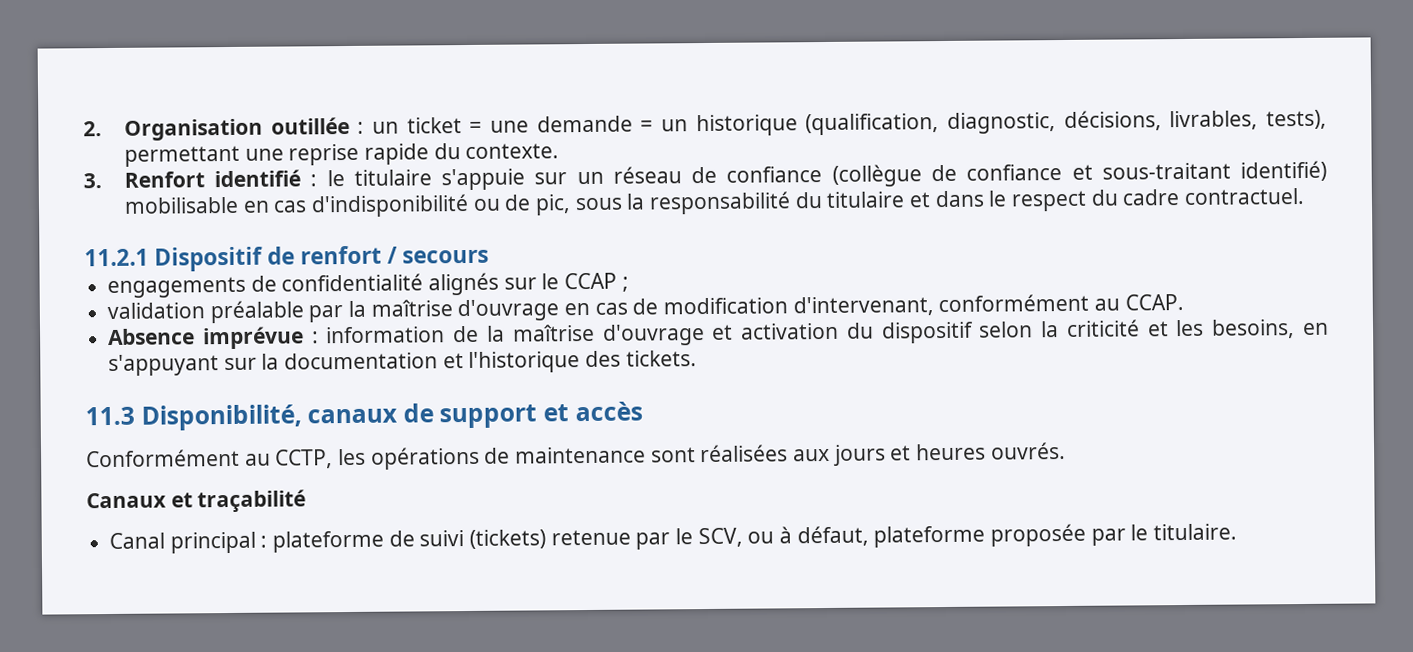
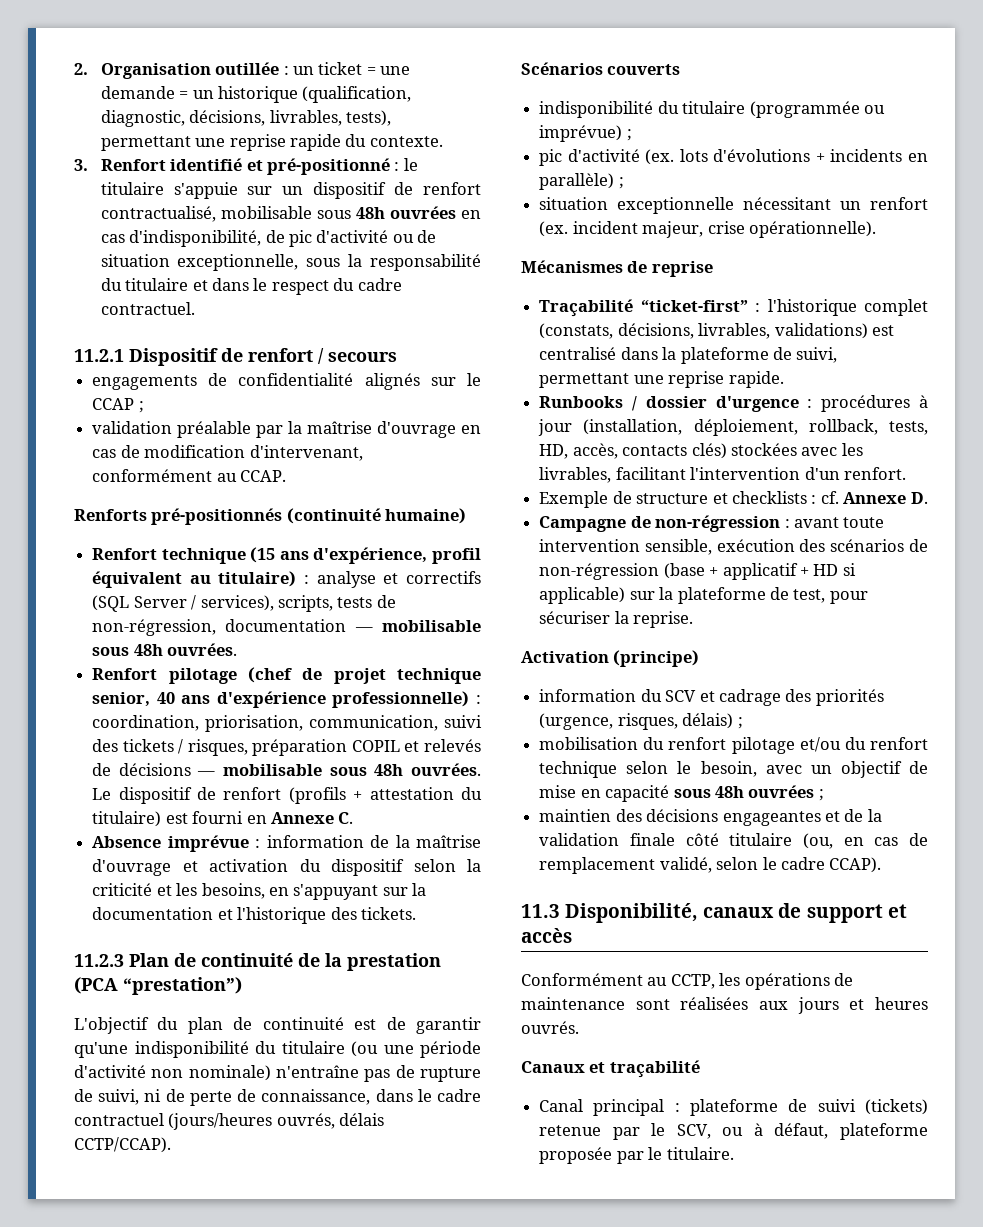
- 3. Renfort identifié : le titulaire s'appuie sur un réseau de confiance (collègue de confiance et sous-traitant identifié) mobilisable en cas d'indisponibilité ou de pic, sous la responsabilité du titulaire et dans le respect du cadre contractuel.
+ 3. Renfort identifié et pré‑positionné : le titulaire s'appuie sur un dispositif de renfort contractualisé, mobilisable sous 48h ouvrées en cas d'indisponibilité, de pic d'activité ou de situation exceptionnelle, sous la responsabilité du titulaire et dans le respect du cadre contractuel.
+ Renforts pré‑positionnés (continuité humaine)
+ Renfort technique (15 ans d'expérience, profil équivalent au titulaire) : analyse et correctifs (SQL Server / services), scripts, tests de non‑régression, documentation — mobilisable sous 48h ouvrées.
+ Renfort pilotage (chef de projet technique senior, 40 ans d'expérience professionnelle) : coordination, priorisation, communication, suivi des tickets / risques, préparation COPIL et relevés de décisions — mobilisable sous 48h ouvrées. Le dispositif de renfort (profils + attestation du titulaire) est fourni en Annexe C.
+ 11.2.3 Plan de continuité de la prestation (PCA “prestation”)
+ L'objectif du plan de continuité est de garantir qu'une indisponibilité du titulaire (ou une période d'activité non nominale) n'entraîne pas de rupture de suivi, ni de perte de connaissance, dans le cadre contractuel (jours/heures ouvrés, délais CCTP/CCAP).
+ Scénarios couverts
+ indisponibilité du titulaire (programmée ou imprévue) ;
+ pic d'activité (ex. lots d'évolutions + incidents en parallèle) ;
+ situation exceptionnelle nécessitant un renfort (ex. incident majeur, crise opérationnelle).
+ Mécanismes de reprise
+ Traçabilité “ticket‑first” : l'historique complet (constats, décisions, livrables, validations) est centralisé dans la plateforme de suivi, permettant une reprise rapide.
+ Runbooks / dossier d'urgence : procédures à jour (installation, déploiement, rollback, tests, HD, accès, contacts clés) stockées avec les livrables, facilitant l'intervention d'un renfort.
+ Exemple de structure et checklists : cf. Annexe D.
+ Campagne de non‑régression : avant toute intervention sensible, exécution des scénarios de non‑régression (base + applicatif + HD si applicable) sur la plateforme de test, pour sécuriser la reprise.
+ Activation (principe)
+ information du SCV et cadrage des priorités (urgence, risques, délais) ;
+ mobilisation du renfort pilotage et/ou du renfort technique selon le besoin, avec un objectif de mise en capacité sous 48h ouvrées ;
+ maintien des décisions engageantes et de la validation finale côté titulaire (ou, en cas de remplacement validé, selon le cadre CCAP).

